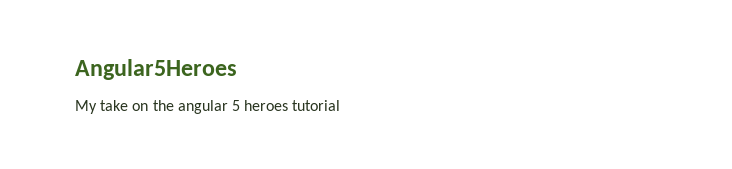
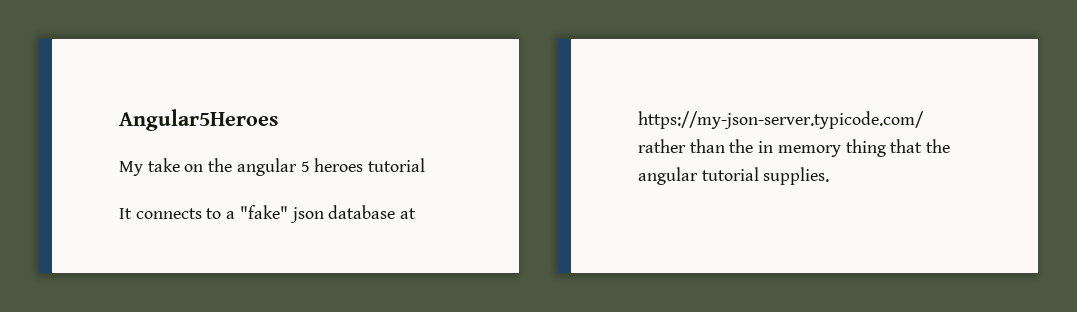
+ It connects to a "fake" json database at https://my-json-server.typicode.com/ rather than the in memory thing that the angular tutorial supplies.

